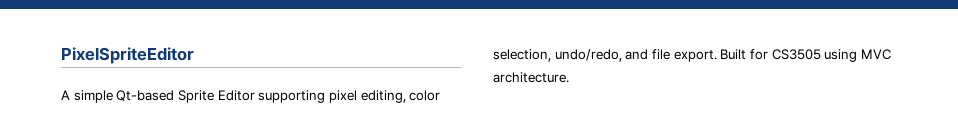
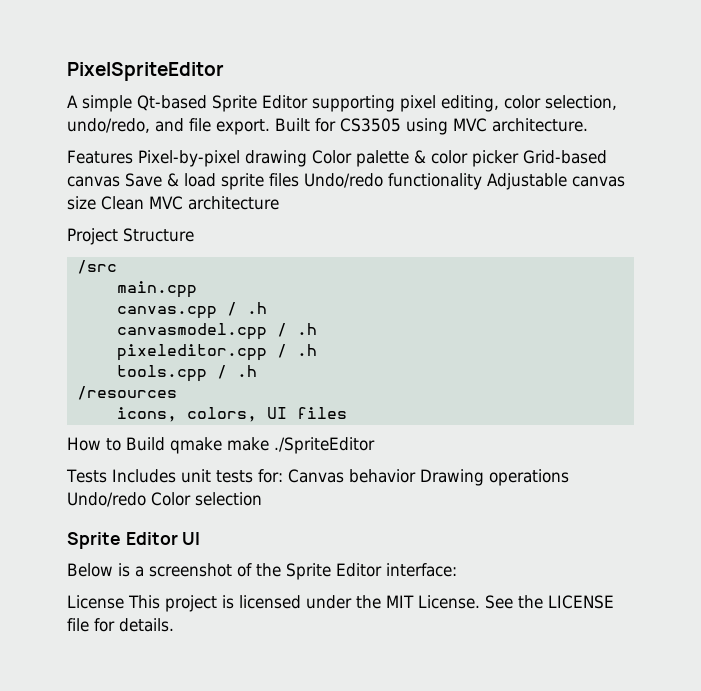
+ Features Pixel-by-pixel drawing Color palette & color picker Grid-based canvas Save & load sprite files Undo/redo functionality Adjustable canvas size Clean MVC architecture
+ Project Structure
+ /src
+ main.cpp
+ canvas.cpp / .h
+ canvasmodel.cpp / .h
+ pixeleditor.cpp / .h
+ tools.cpp / .h
+ /resources
+ icons, colors, UI files
+ How to Build qmake make ./SpriteEditor
+ Tests Includes unit tests for: Canvas behavior Drawing operations Undo/redo Color selection
+ Sprite Editor UI
+ Below is a screenshot of the Sprite Editor interface:
+ License This project is licensed under the MIT License. See the LICENSE file for details.

